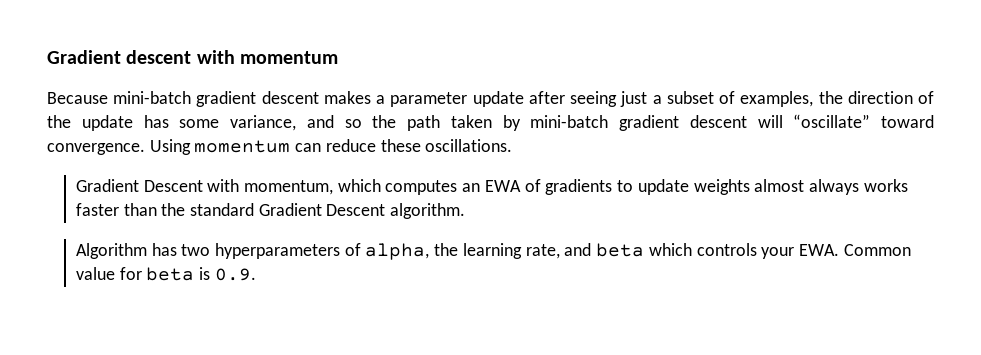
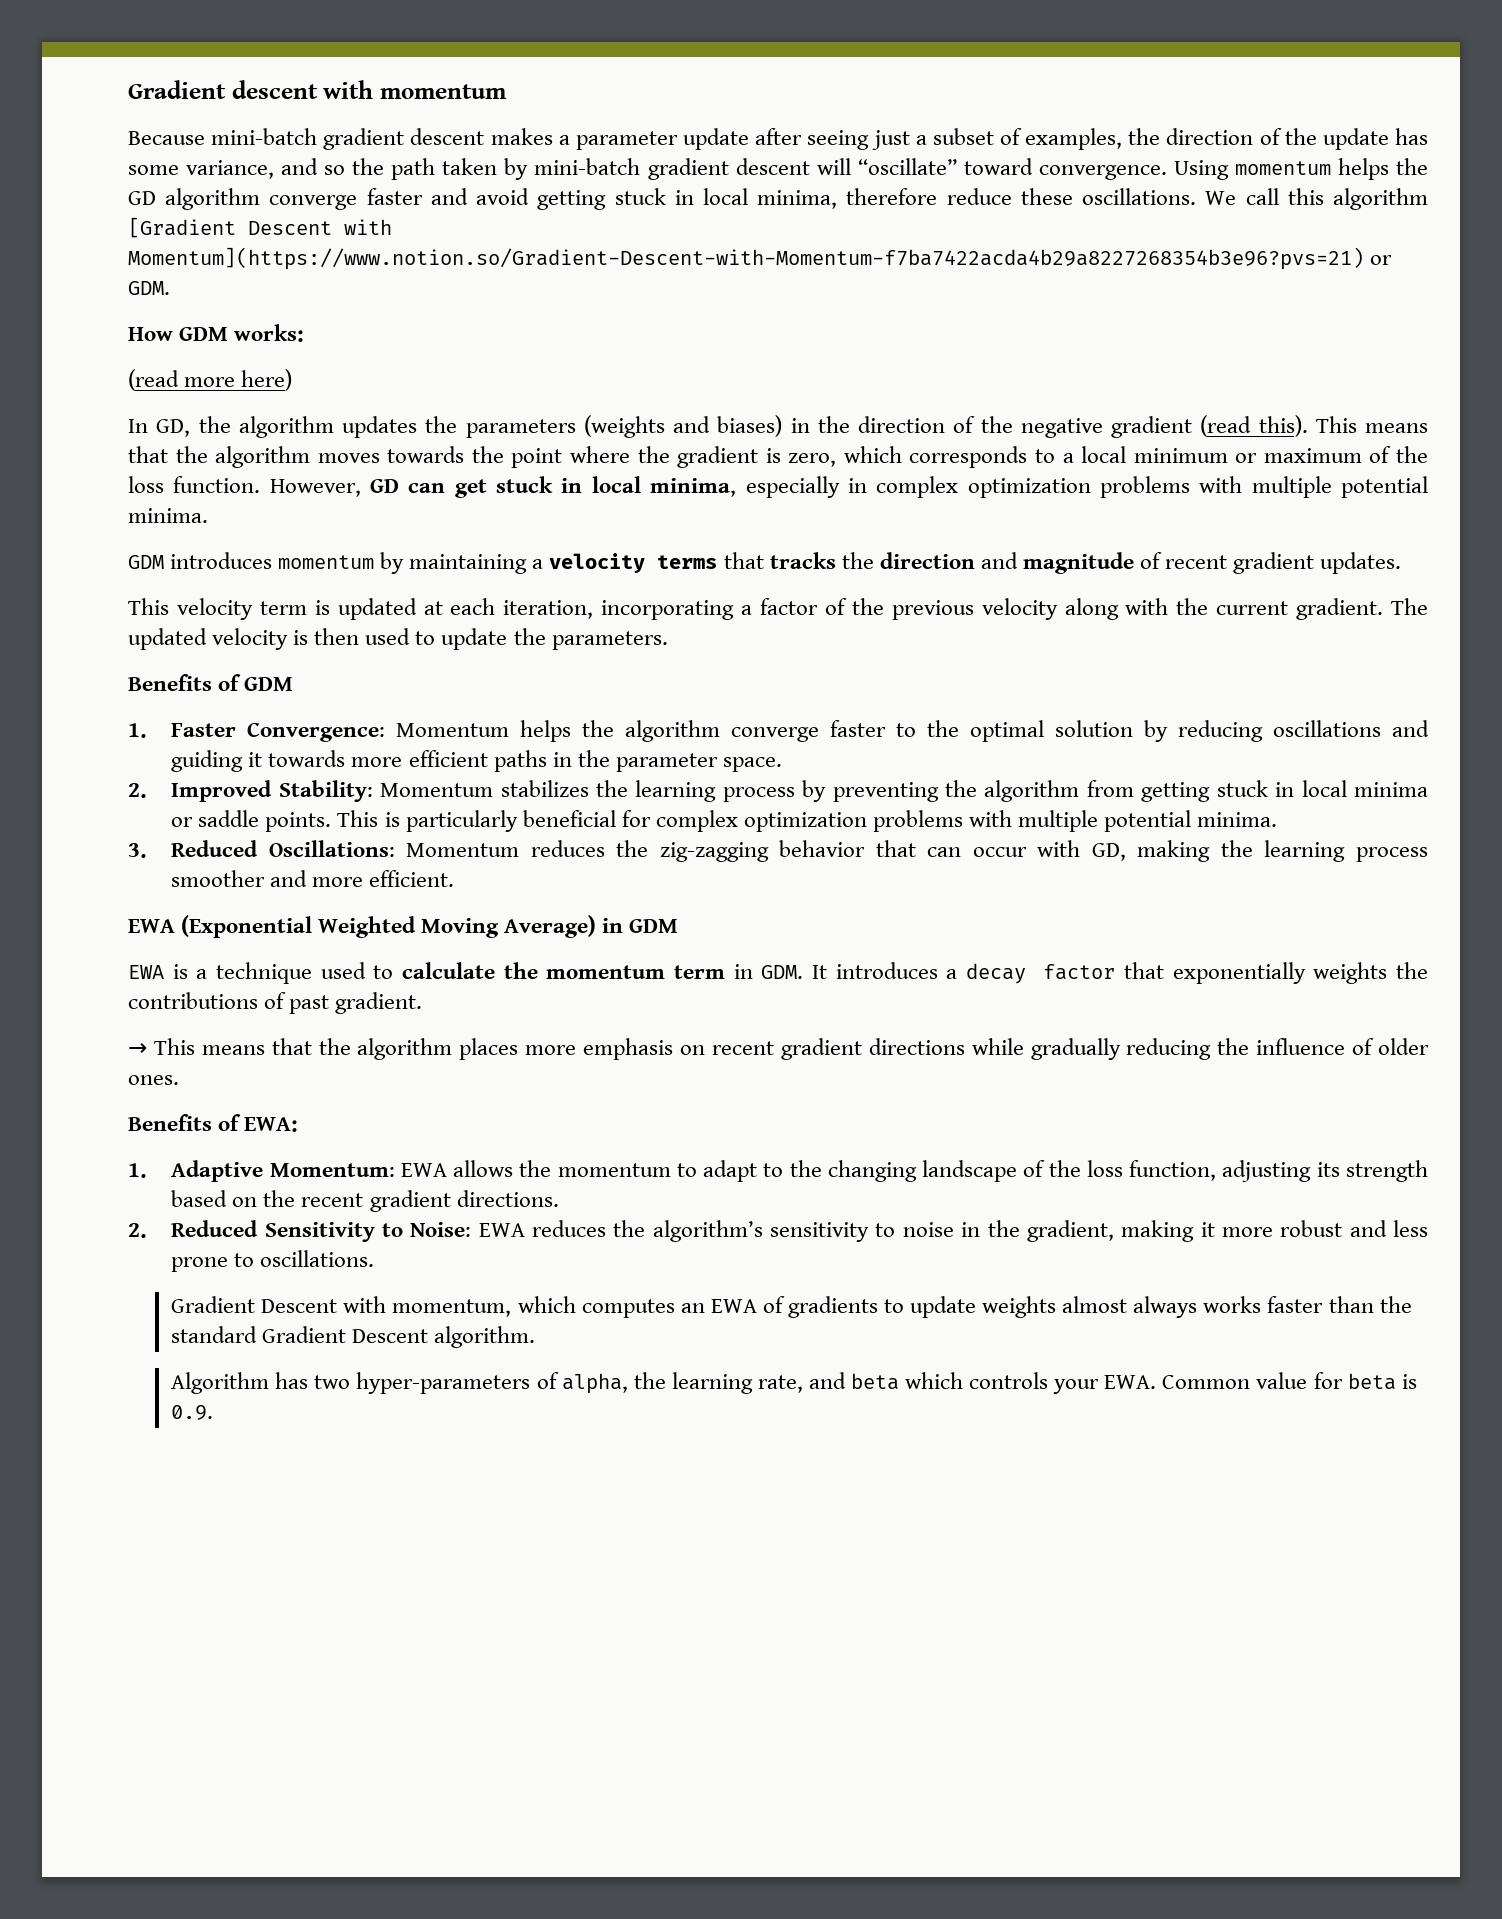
- Using momentum can reduce these oscillations.
+ Using momentum helps the GD algorithm converge faster and avoid getting stuck in local minima, therefore reduce these oscillations. We call this algorithm [Gradient Descent with Momentum](https://www.notion.so/Gradient-Descent-with-Momentum-f7ba7422acda4b29a8227268354b3e96?pvs=21) or GDM.
+ How GDM works:
+ (read more here)
+ In GD, the algorithm updates the parameters (weights and biases) in the direction of the negative gradient (read this). This means that the algorithm moves towards the point where the gradient is zero, which corresponds to a local minimum or maximum of the loss function. However, GD can get stuck in local minima, especially in complex optimization problems with multiple potential minima.
+ GDM introduces momentum by maintaining a velocity terms that tracks the direction and magnitude of recent gradient updates.
+ This velocity term is updated at each iteration, incorporating a factor of the previous velocity along with the current gradient. The updated velocity is then used to update the parameters.
+ Benefits of GDM
+ 1. Faster Convergence: Momentum helps the algorithm converge faster to the optimal solution by reducing oscillations and guiding it towards more efficient paths in the parameter space.
+ 2. Improved Stability: Momentum stabilizes the learning process by preventing the algorithm from getting stuck in local minima or saddle points. This is particularly beneficial for complex optimization problems with multiple potential minima.
+ 3. Reduced Oscillations: Momentum reduces the zig-zagging behavior that can occur with GD, making the learning process smoother and more efficient.
+ EWA (Exponential Weighted Moving Average) in GDM
+ EWA is a technique used to calculate the momentum term in GDM. It introduces a decay factor that exponentially weights the contributions of past gradient.
+ → This means that the algorithm places more emphasis on recent gradient directions while gradually reducing the influence of older ones.
+ Benefits of EWA:
+ 1. Adaptive Momentum: EWA allows the momentum to adapt to the changing landscape of the loss function, adjusting its strength based on the recent gradient directions.
+ 2. Reduced Sensitivity to Noise: EWA reduces the algorithm’s sensitivity to noise in the gradient, making it more robust and less prone to oscillations.
- Algorithm has two hyperparameters of alpha, the learning rate, and beta which controls your EWA. Common value for beta is 0.9.
+ Algorithm has two hyper-parameters of alpha, the learning rate, and beta which controls your EWA. Common value for beta is 0.9.

